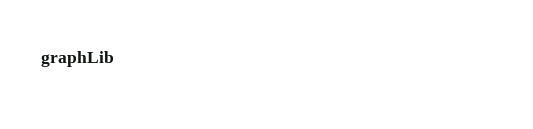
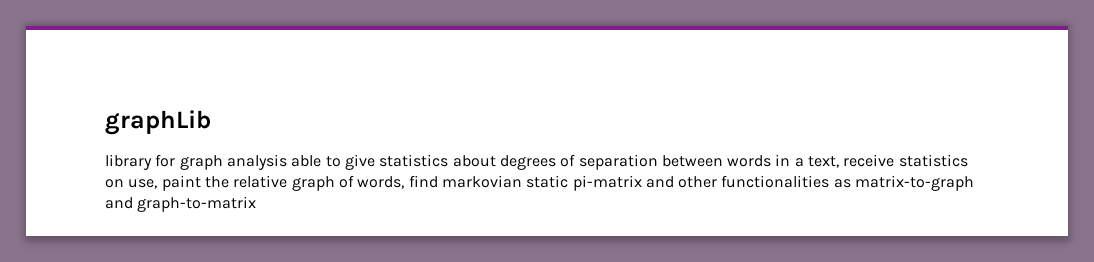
+ library for graph analysis able to give statistics about degrees of separation between words in a text, receive statistics on use, paint the relative graph of words, find markovian static pi-matrix and other functionalities as matrix-to-graph and graph-to-matrix

